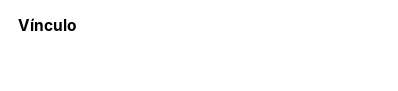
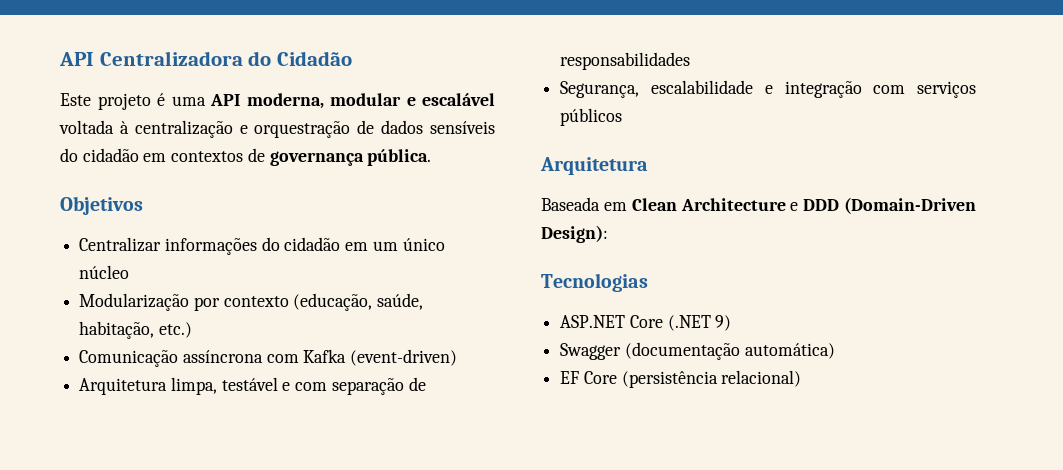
- Vínculo
+ API Centralizadora do Cidadão
+ Este projeto é uma API moderna, modular e escalável voltada à centralização e orquestração de dados sensíveis do cidadão em contextos de governança pública.
+ Objetivos
+ Centralizar informações do cidadão em um único núcleo
+ Modularização por contexto (educação, saúde, habitação, etc.)
+ Comunicação assíncrona com Kafka (event-driven)
+ Arquitetura limpa, testável e com separação de responsabilidades
+ Segurança, escalabilidade e integração com serviços públicos
+ Arquitetura
+ Baseada em Clean Architecture e DDD (Domain-Driven Design):
+ Tecnologias
+ ASP.NET Core (.NET 9)
+ Swagger (documentação automática)
+ EF Core (persistência relacional)

